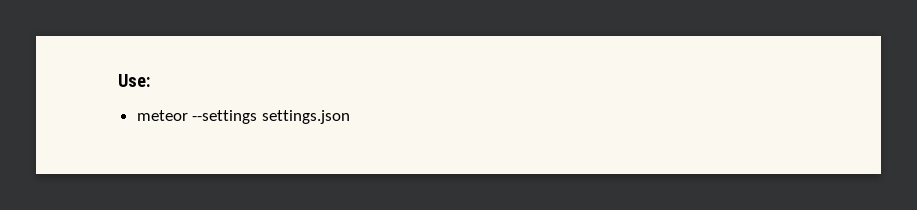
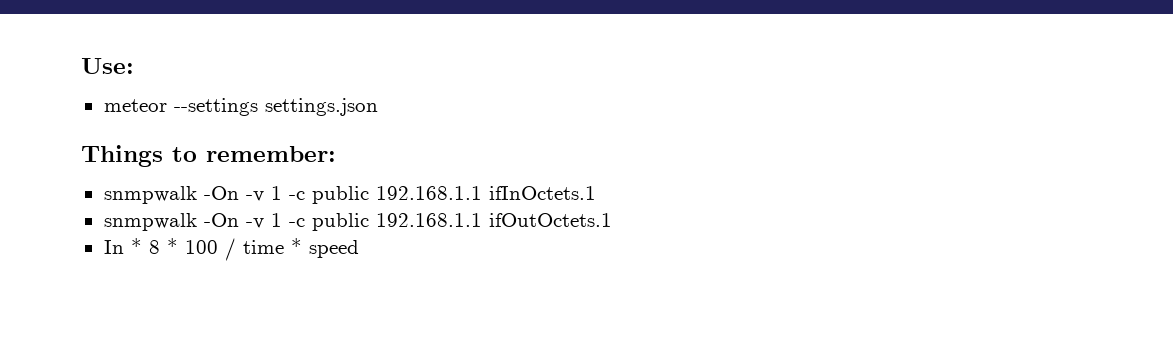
+ Things to remember:
+ snmpwalk -On -v 1 -c public 192.168.1.1 ifInOctets.1
+ snmpwalk -On -v 1 -c public 192.168.1.1 ifOutOctets.1
+ In * 8 * 100 / time * speed

